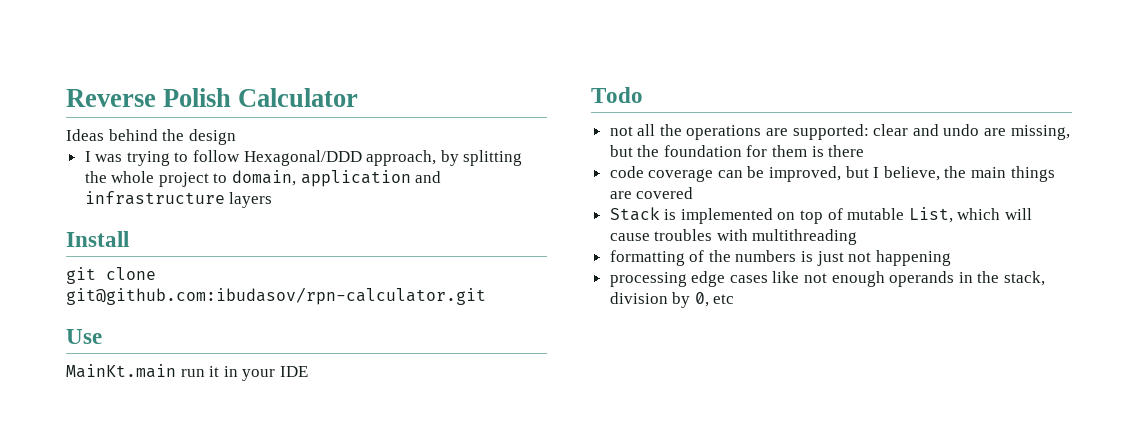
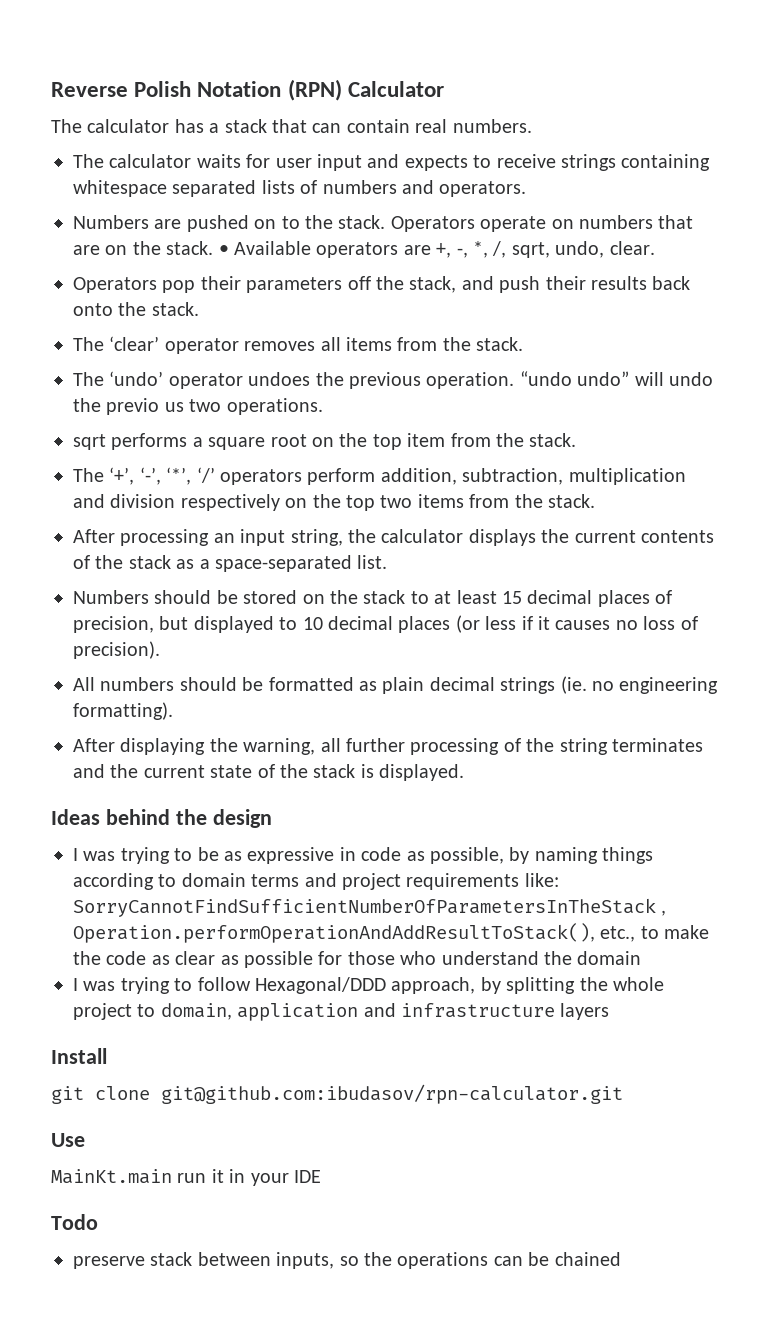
- Reverse Polish Calculator
+ Reverse Polish Notation (RPN) Calculator
+ The calculator has a stack that can contain real numbers.
+ The calculator waits for user input and expects to receive strings containing whitespace separated lists of numbers and operators.
+ Numbers are pushed on to the stack. Operators operate on numbers that are on the stack. • Available operators are +, -, *, /, sqrt, undo, clear.
+ Operators pop their parameters off the stack, and push their results back onto the stack.
+ The ‘clear’ operator removes all items from the stack.
+ The ‘undo’ operator undoes the previous operation. “undo undo” will undo the previo us two operations.
+ sqrt performs a square root on the top item from the stack.
+ The ‘+’, ‘-’, ‘*’, ‘/’ operators perform addition, subtraction, multiplication and division respectively on the top two items from the stack.
+ After processing an input string, the calculator displays the current contents of the stack as a space-separated list.
+ Numbers should be stored on the stack to at least 15 decimal places of precision, but displayed to 10 decimal places (or less if it causes no loss of precision).
+ All numbers should be formatted as plain decimal strings (ie. no engineering formatting).
+ After displaying the warning, all further processing of the string terminates and the current state of the stack is displayed.
  Ideas behind the design
+ I was trying to be as expressive in code as possible, by naming things according to domain terms and project requirements like: SorryCannotFindSufficientNumberOfParametersInTheStack , Operation.performOperationAndAddResultToStack(), etc., to make the code as clear as possible for those who understand the domain
- not all the operations are supported: clear and undo are missing, but the foundation for them is there
- code coverage can be improved, but I believe, the main things are covered
- Stack is implemented on top of mutable List, which will cause troubles with multithreading
- formatting of the numbers is just not happening
- processing edge cases like not enough operands in the stack, division by 0, etc
+ preserve stack between inputs, so the operations can be chained

